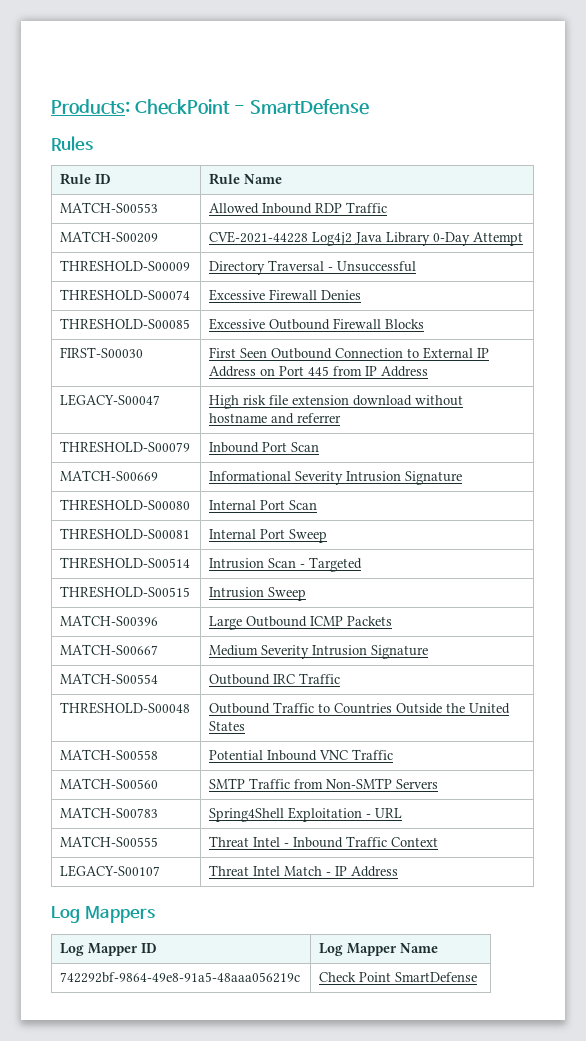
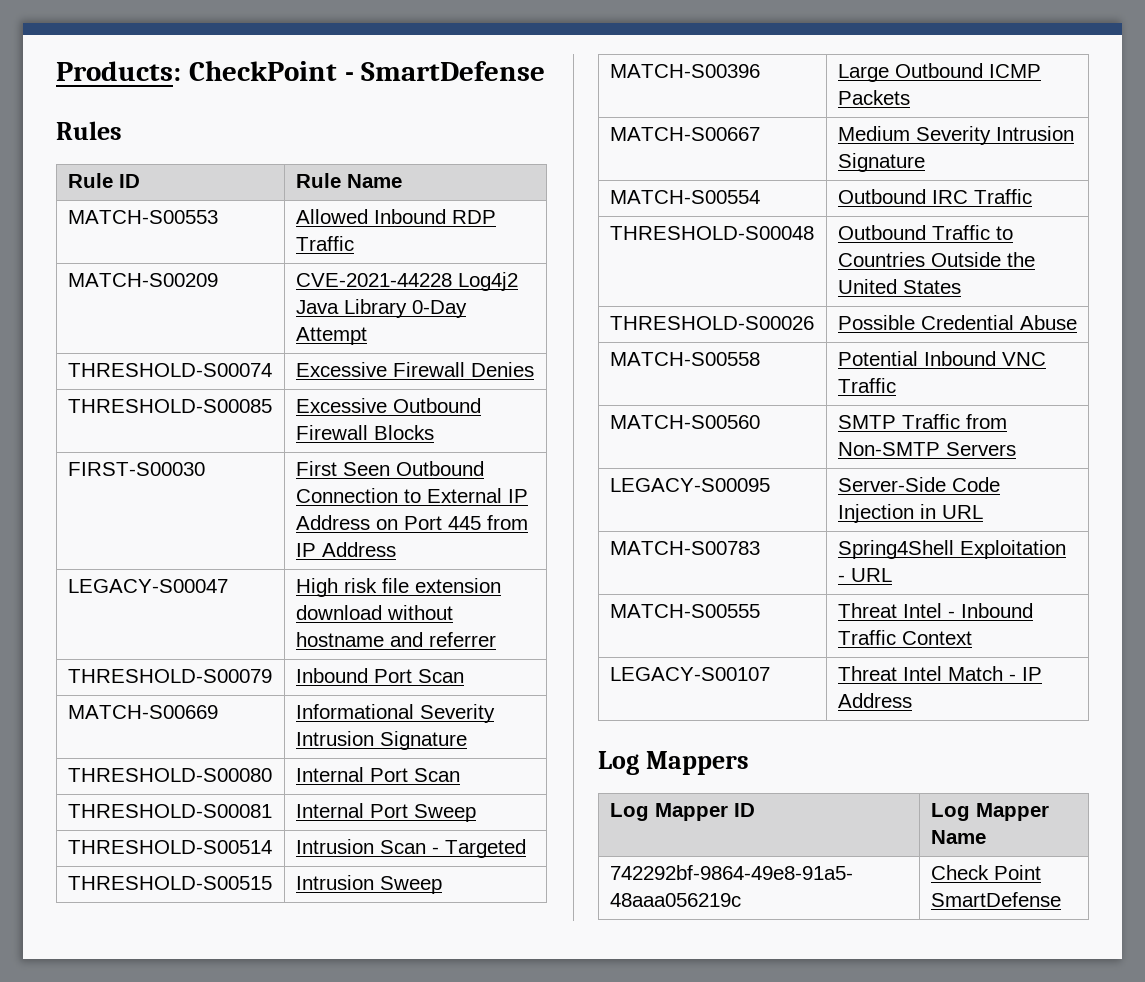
- THRESHOLD-S00009 | Directory Traversal - Unsuccessful
+ THRESHOLD-S00026 | Possible Credential Abuse
+ LEGACY-S00095 | Server-Side Code Injection in URL

